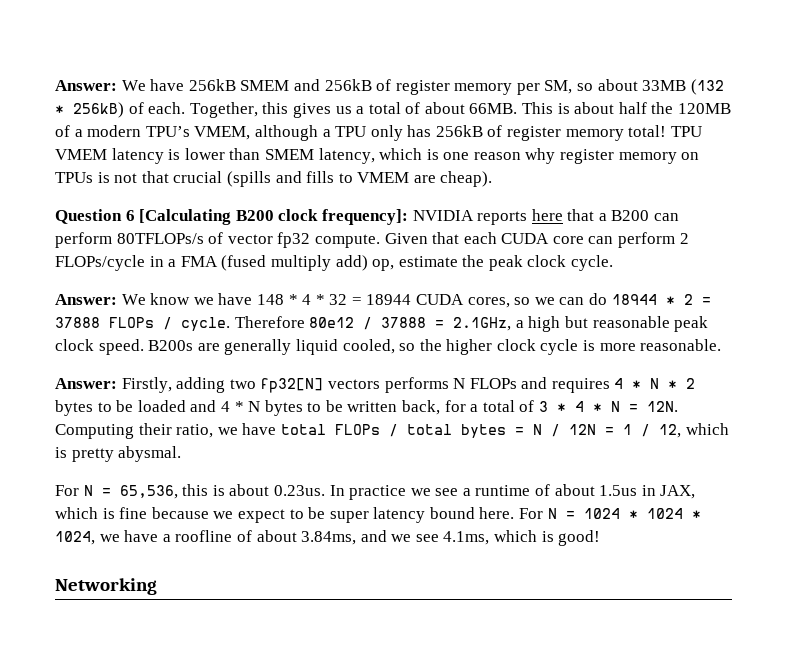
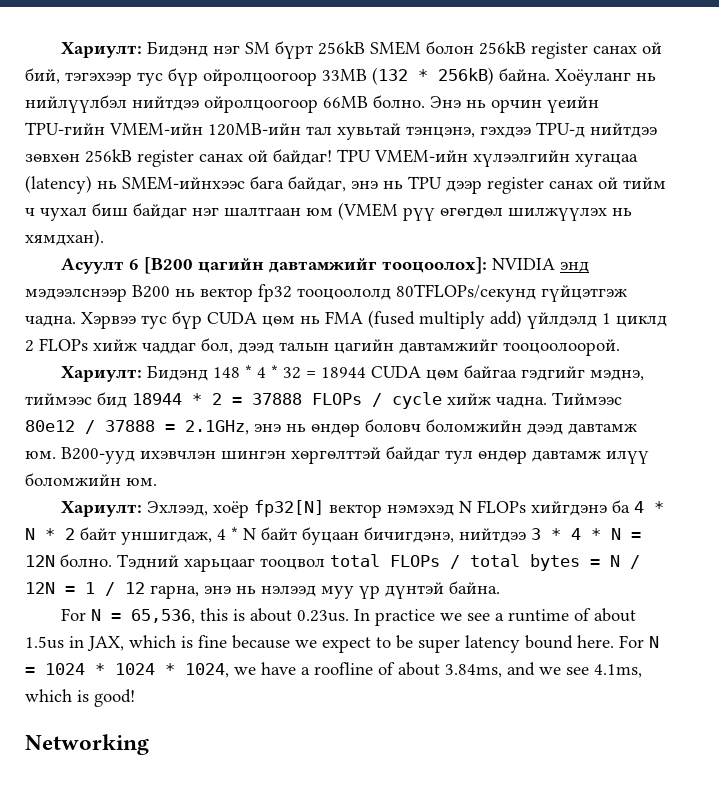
- Answer: We have 256kB SMEM and 256kB of register memory per SM, so about 33MB (132 * 256kB) of each. Together, this gives us a total of about 66MB. This is about half the 120MB of a modern TPU’s VMEM, although a TPU only has 256kB of register memory total! TPU VMEM latency is lower than SMEM latency, which is one reason why register memory on TPUs is not that crucial (spills and fills to VMEM are cheap).
- Question 6 [Calculating B200 clock frequency]: NVIDIA reports here that a B200 can perform 80TFLOPs/s of vector fp32 compute. Given that each CUDA core can perform 2 FLOPs/cycle in a FMA (fused multiply add) op, estimate the peak clock cycle.
- Answer: We know we have 148 * 4 * 32 = 18944 CUDA cores, so we can do 18944 * 2 = 37888 FLOPs / cycle. Therefore 80e12 / 37888 = 2.1GHz, a high but reasonable peak clock speed. B200s are generally liquid cooled, so the higher clock cycle is more reasonable.
- Answer: Firstly, adding two fp32[N] vectors performs N FLOPs and requires 4 * N * 2 bytes to be loaded and 4 * N bytes to be written back, for a total of 3 * 4 * N = 12N. Computing their ratio, we have total FLOPs / total bytes = N / 12N = 1 / 12, which is pretty abysmal.
+ Хариулт: Бидэнд нэг SM бүрт 256kB SMEM болон 256kB register санах ой бий, тэгэхээр тус бүр ойролцоогоор 33MB (132 * 256kB) байна. Хоёуланг нь нийлүүлбэл нийтдээ ойролцоогоор 66MB болно. Энэ нь орчин үеийн TPU-гийн VMEM-ийн 120MB-ийн тал хувьтай тэнцэнэ, гэхдээ TPU-д нийтдээ зөвхөн 256kB register санах ой байдаг! TPU VMEM-ийн хүлээлгийн хугацаа (latency) нь SMEM-ийнхээс бага байдаг, энэ нь TPU дээр register санах ой тийм ч чухал биш байдаг нэг шалтгаан юм (VMEM рүү өгөгдөл шилжүүлэх нь хямдхан).
+ Асуулт 6 [B200 цагийн давтамжийг тооцоолох]: NVIDIA энд мэдээлснээр B200 нь вектор fp32 тооцоололд 80TFLOPs/секунд гүйцэтгэж чадна. Хэрвээ тус бүр CUDA цөм нь FMA (fused multiply add) үйлдэлд 1 циклд 2 FLOPs хийж чаддаг бол, дээд талын цагийн давтамжийг тооцоолоорой.
+ Хариулт: Бидэнд 148 * 4 * 32 = 18944 CUDA цөм байгаа гэдгийг мэднэ, тиймээс бид 18944 * 2 = 37888 FLOPs / cycle хийж чадна. Тиймээс 80e12 / 37888 = 2.1GHz, энэ нь өндөр боловч боломжийн дээд давтамж юм. B200-ууд ихэвчлэн шингэн хөргөлттэй байдаг тул өндөр давтамж илүү боломжийн юм.
+ Хариулт: Эхлээд, хоёр fp32[N] вектор нэмэхэд N FLOPs хийгдэнэ ба 4 * N * 2 байт уншигдаж, 4 * N байт буцаан бичигдэнэ, нийтдээ 3 * 4 * N = 12N болно. Тэдний харьцааг тооцвол total FLOPs / total bytes = N / 12N = 1 / 12 гарна, энэ нь нэлээд муу үр дүнтэй байна.

